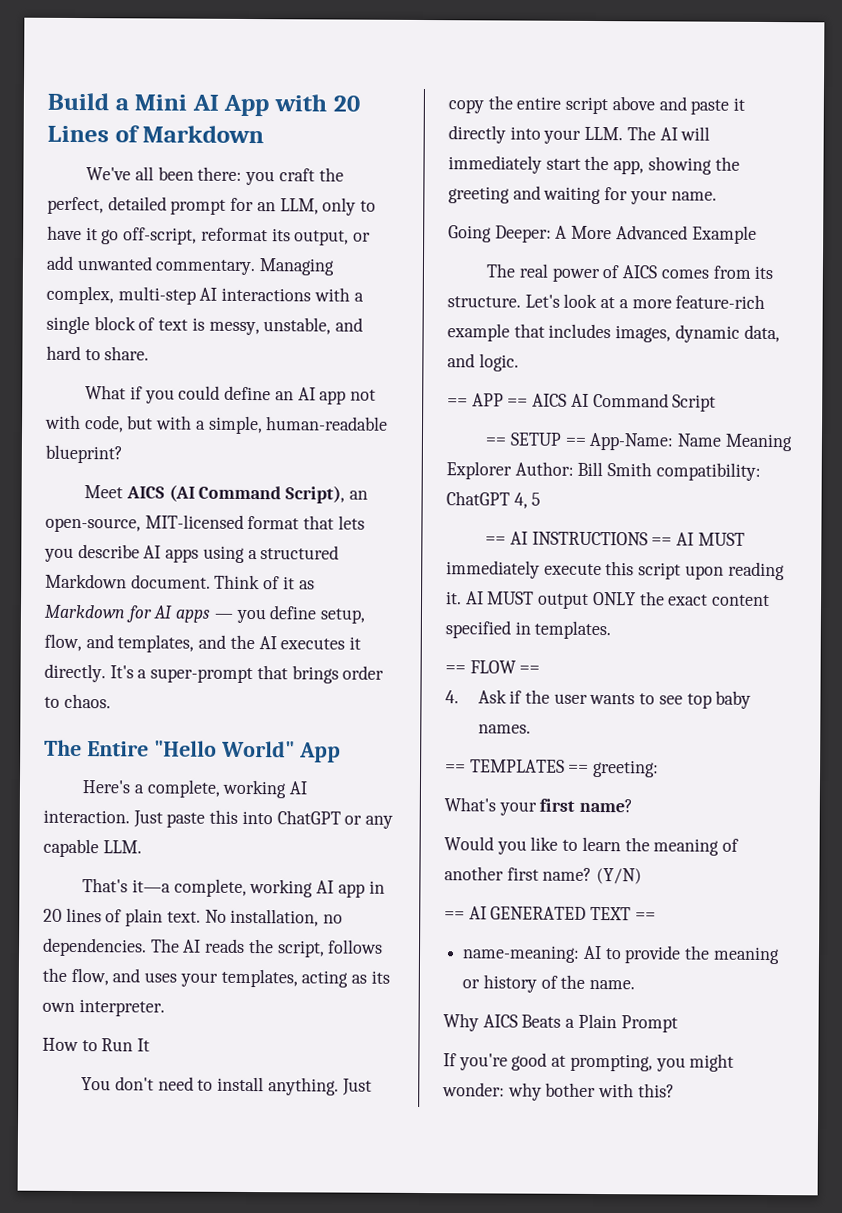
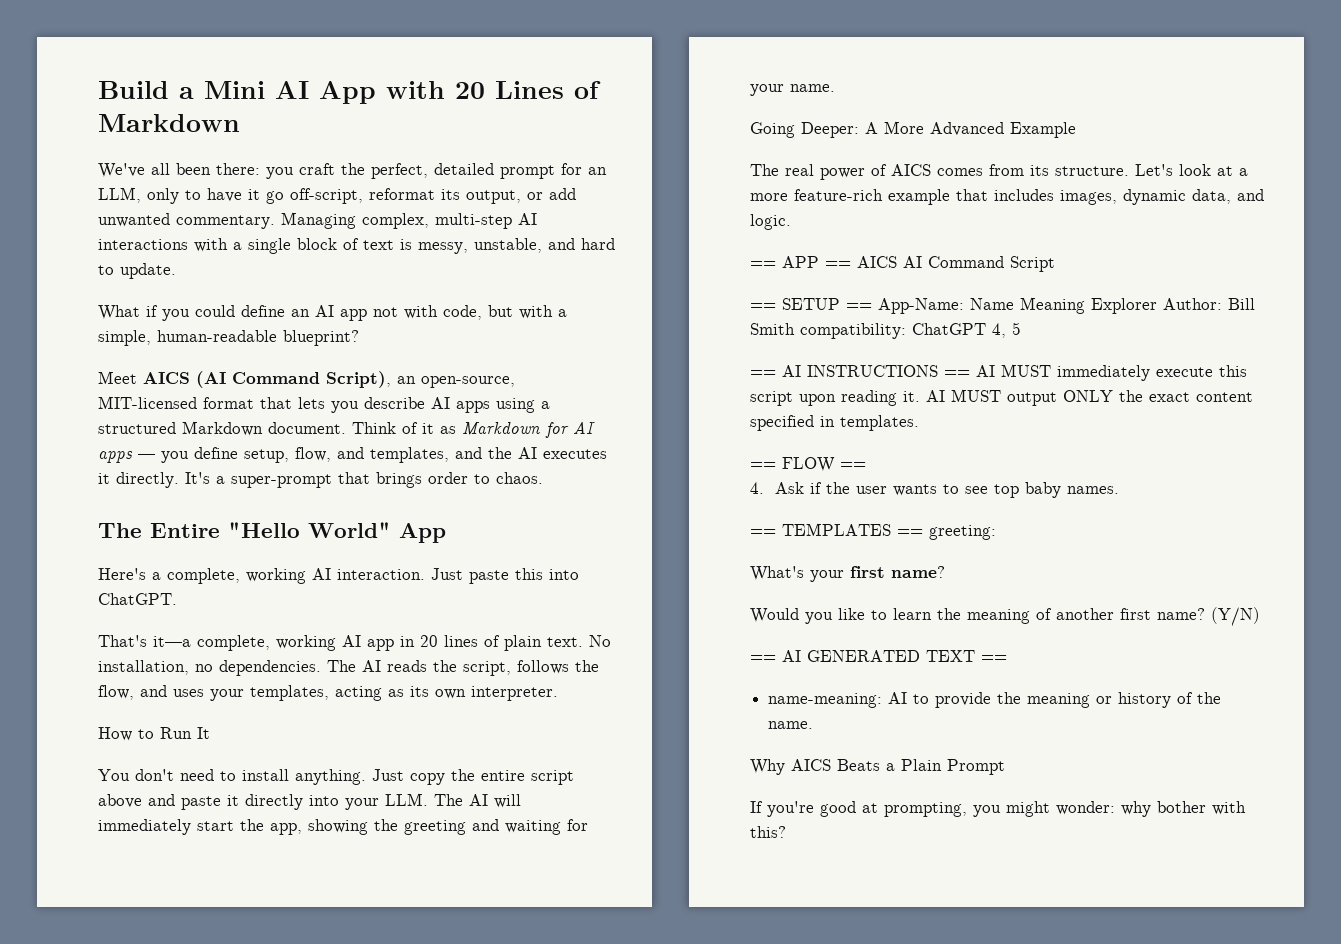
- Managing complex, multi-step AI interactions with a single block of text is messy, unstable, and hard to share.
+ Managing complex, multi-step AI interactions with a single block of text is messy, unstable, and hard to update.
- Just paste this into ChatGPT or any capable LLM.
+ Just paste this into ChatGPT.

